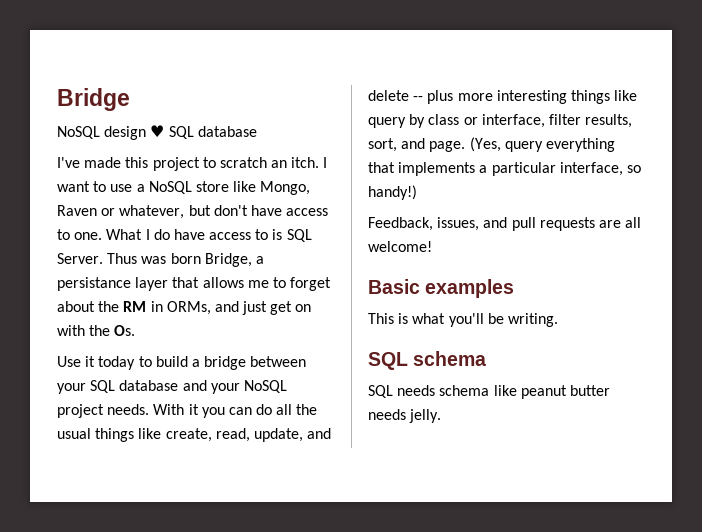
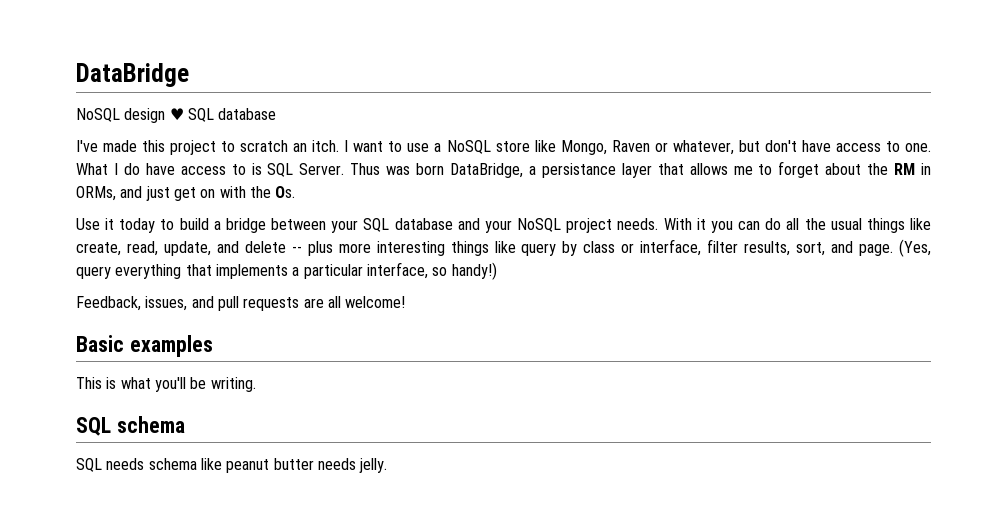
- Bridge
+ DataBridge
- Thus was born Bridge, a persistance layer that allows me to forget about the RM in ORMs, and just get on with the Os.
+ Thus was born DataBridge, a persistance layer that allows me to forget about the RM in ORMs, and just get on with the Os.

